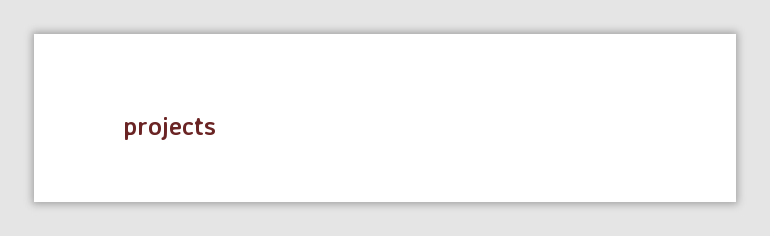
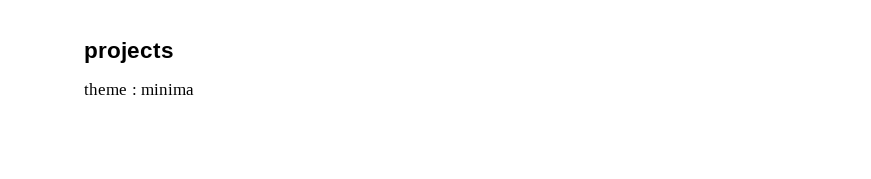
+ theme : minima

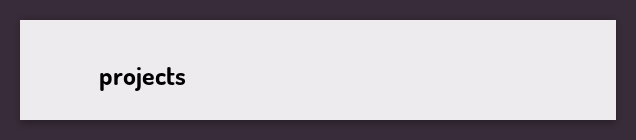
- theme : minima

